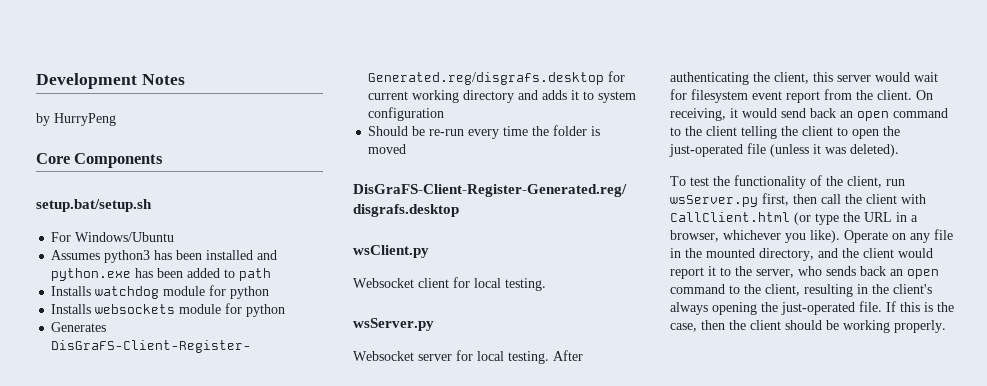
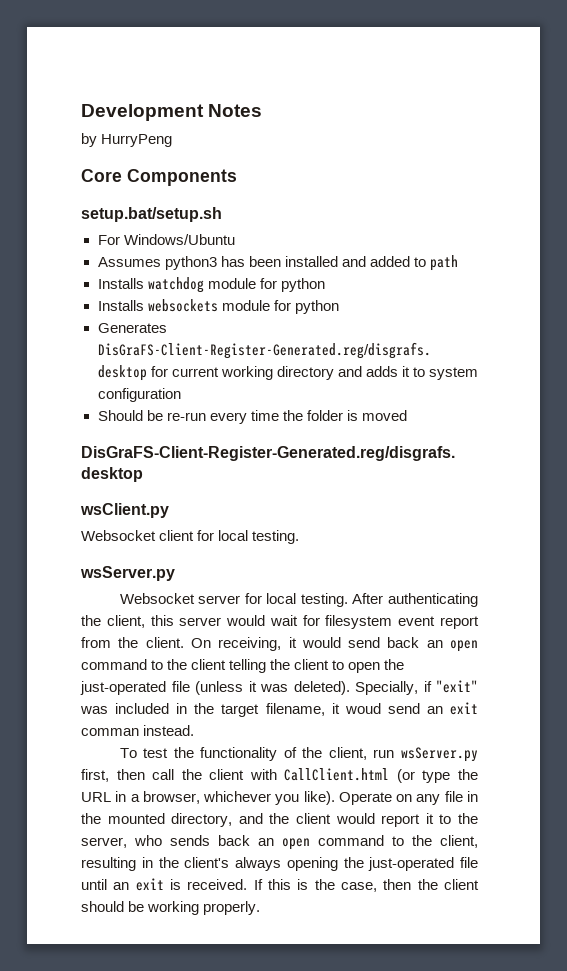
- Assumes python3 has been installed and python.exe has been added to path
+ Assumes python3 has been installed and added to path
+ Specially, if "exit" was included in the target filename, it woud send an exit comman instead.
- Operate on any file in the mounted directory, and the client would report it to the server, who sends back an open command to the client, resulting in the client's always opening the just-operated file.
+ Operate on any file in the mounted directory, and the client would report it to the server, who sends back an open command to the client, resulting in the client's always opening the just-operated file until an exit is received.

